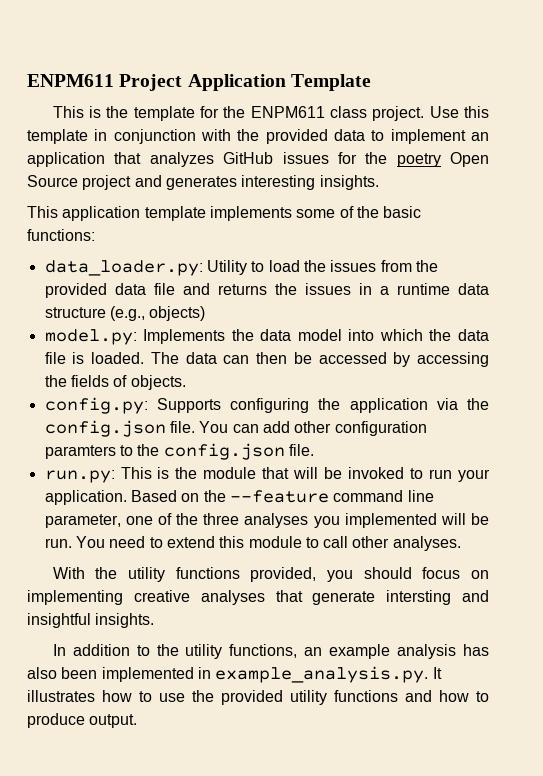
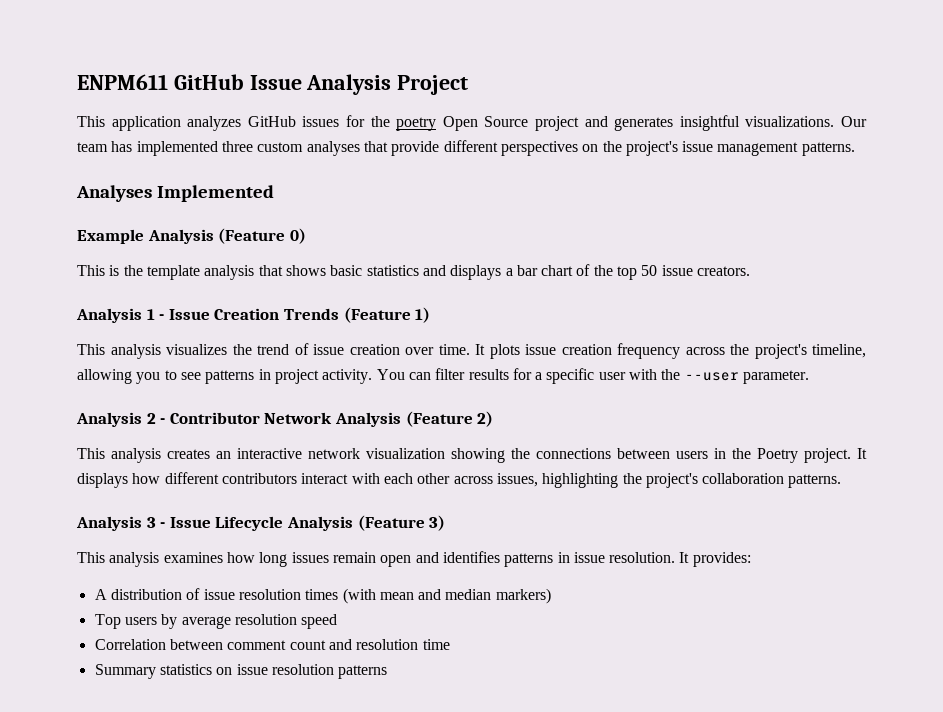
- ENPM611 Project Application Template
- This is the template for the ENPM611 class project. Use this template in conjunction with the provided data to implement an application that analyzes GitHub issues for the poetry Open Source project and generates interesting insights.
- This application template implements some of the basic functions:
- data_loader.py: Utility to load the issues from the provided data file and returns the issues in a runtime data structure (e.g., objects)
- model.py: Implements the data model into which the data file is loaded. The data can then be accessed by accessing the fields of objects.
- config.py: Supports configuring the application via the config.json file. You can add other configuration paramters to the config.json file.
- run.py: This is the module that will be invoked to run your application. Based on the --feature command line parameter, one of the three analyses you implemented will be run. You need to extend this module to call other analyses.
- With the utility functions provided, you should focus on implementing creative analyses that generate intersting and insightful insights.
- In addition to the utility functions, an example analysis has also been implemented in example_analysis.py. It illustrates how to use the provided utility functions and how to produce output.
+ ENPM611 GitHub Issue Analysis Project
+ This application analyzes GitHub issues for the poetry Open Source project and generates insightful visualizations. Our team has implemented three custom analyses that provide different perspectives on the project's issue management patterns.
+ Analyses Implemented
+ Example Analysis (Feature 0)
+ This is the template analysis that shows basic statistics and displays a bar chart of the top 50 issue creators.
+ Analysis 1 - Issue Creation Trends (Feature 1)
+ This analysis visualizes the trend of issue creation over time. It plots issue creation frequency across the project's timeline, allowing you to see patterns in project activity. You can filter results for a specific user with the --user parameter.
+ Analysis 2 - Contributor Network Analysis (Feature 2)
+ This analysis creates an interactive network visualization showing the connections between users in the Poetry project. It displays how different contributors interact with each other across issues, highlighting the project's collaboration patterns.
+ Analysis 3 - Issue Lifecycle Analysis (Feature 3)
+ This analysis examines how long issues remain open and identifies patterns in issue resolution. It provides:
+ A distribution of issue resolution times (with mean and median markers)
+ Top users by average resolution speed
+ Correlation between comment count and resolution time
+ Summary statistics on issue resolution patterns

